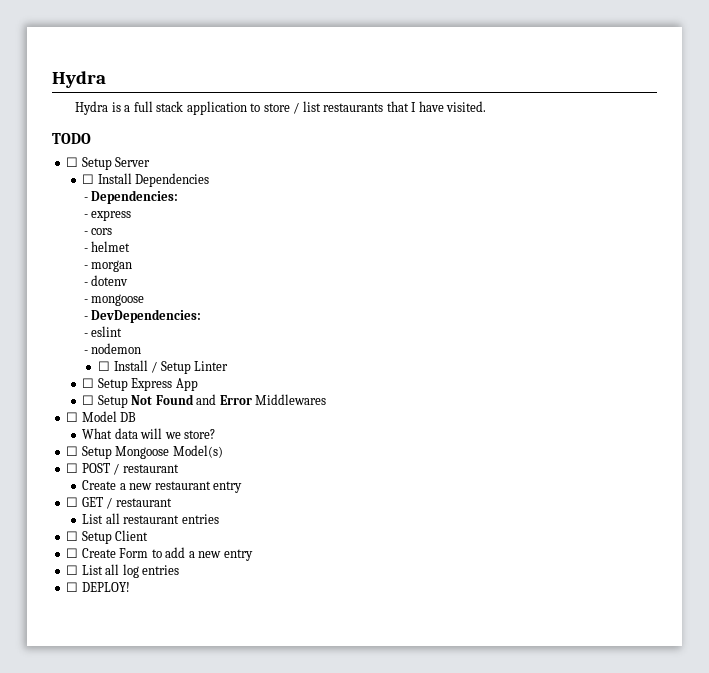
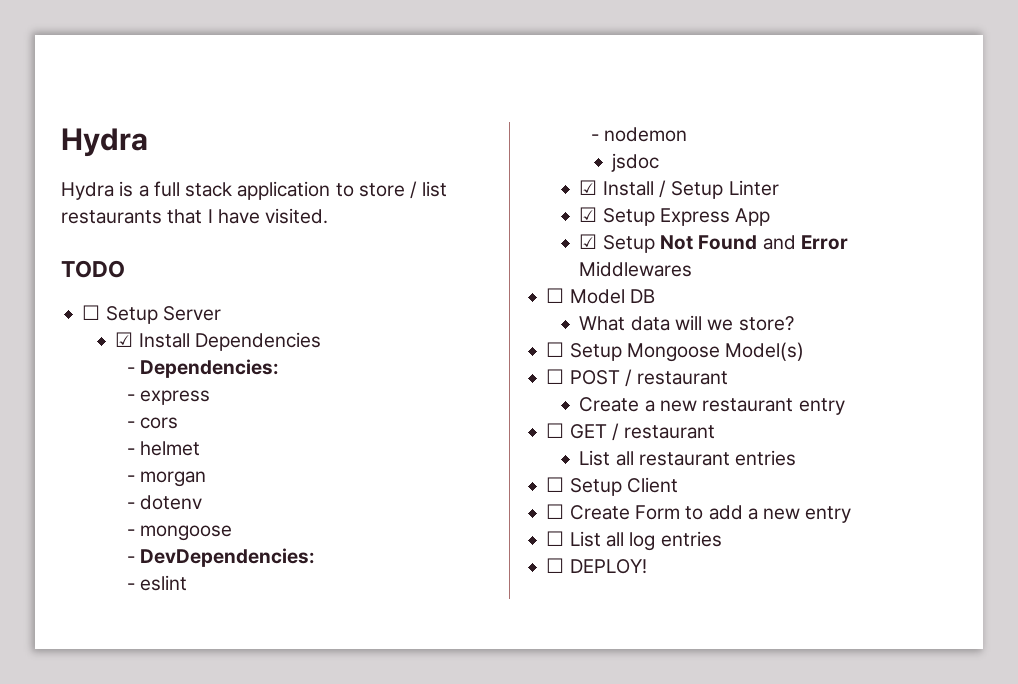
- ☐ Install Dependencies
+ ☑ Install Dependencies
- ☐ Install / Setup Linter
+ jsdoc
+ ☑ Install / Setup Linter
- ☐ Setup Express App
+ ☑ Setup Express App
- ☐ Setup Not Found and Error Middlewares
+ ☑ Setup Not Found and Error Middlewares

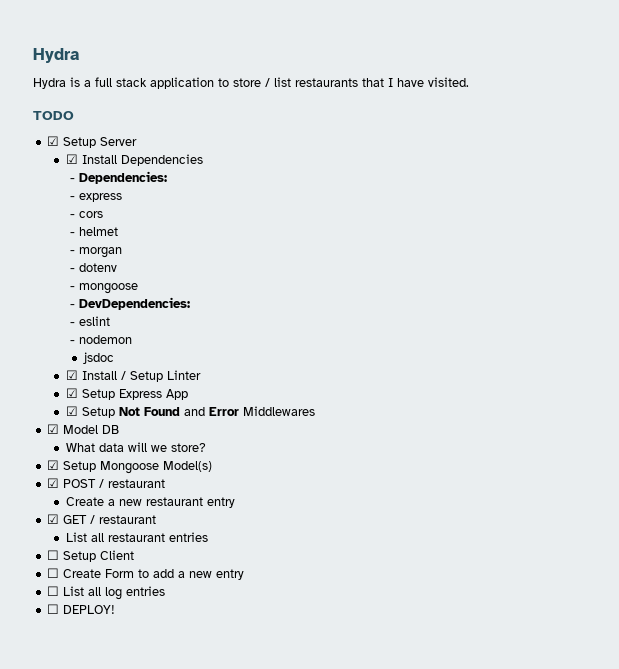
- ☐ Setup Server
+ ☑ Setup Server
- ☐ Model DB
+ ☑ Model DB
- ☐ Setup Mongoose Model(s)
+ ☑ Setup Mongoose Model(s)
- ☐ POST / restaurant
+ ☑ POST / restaurant
- ☐ GET / restaurant
+ ☑ GET / restaurant

